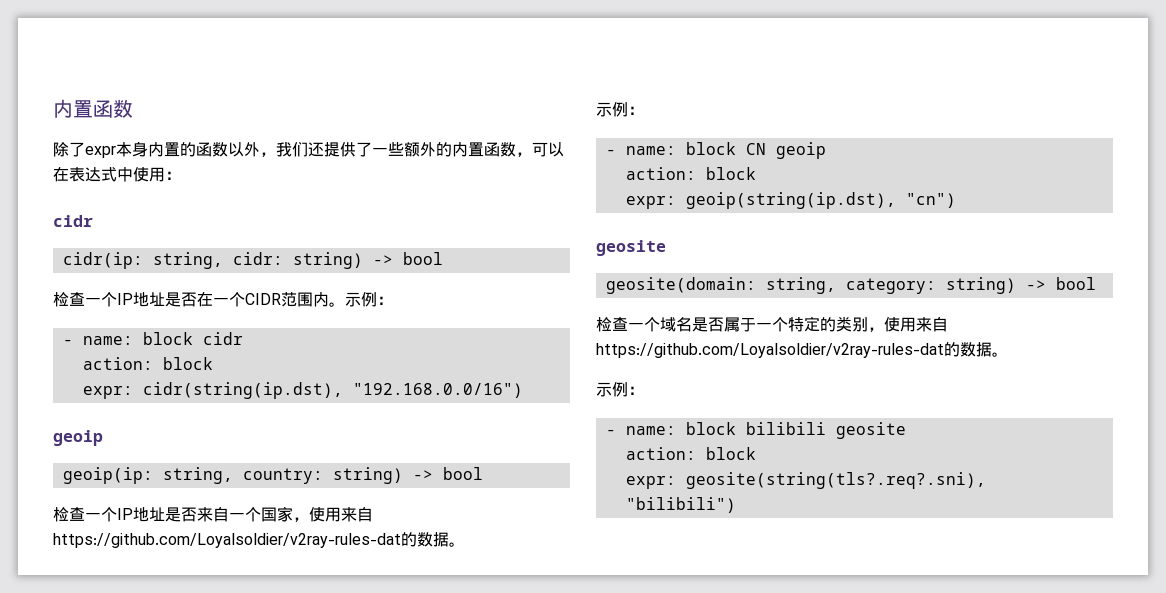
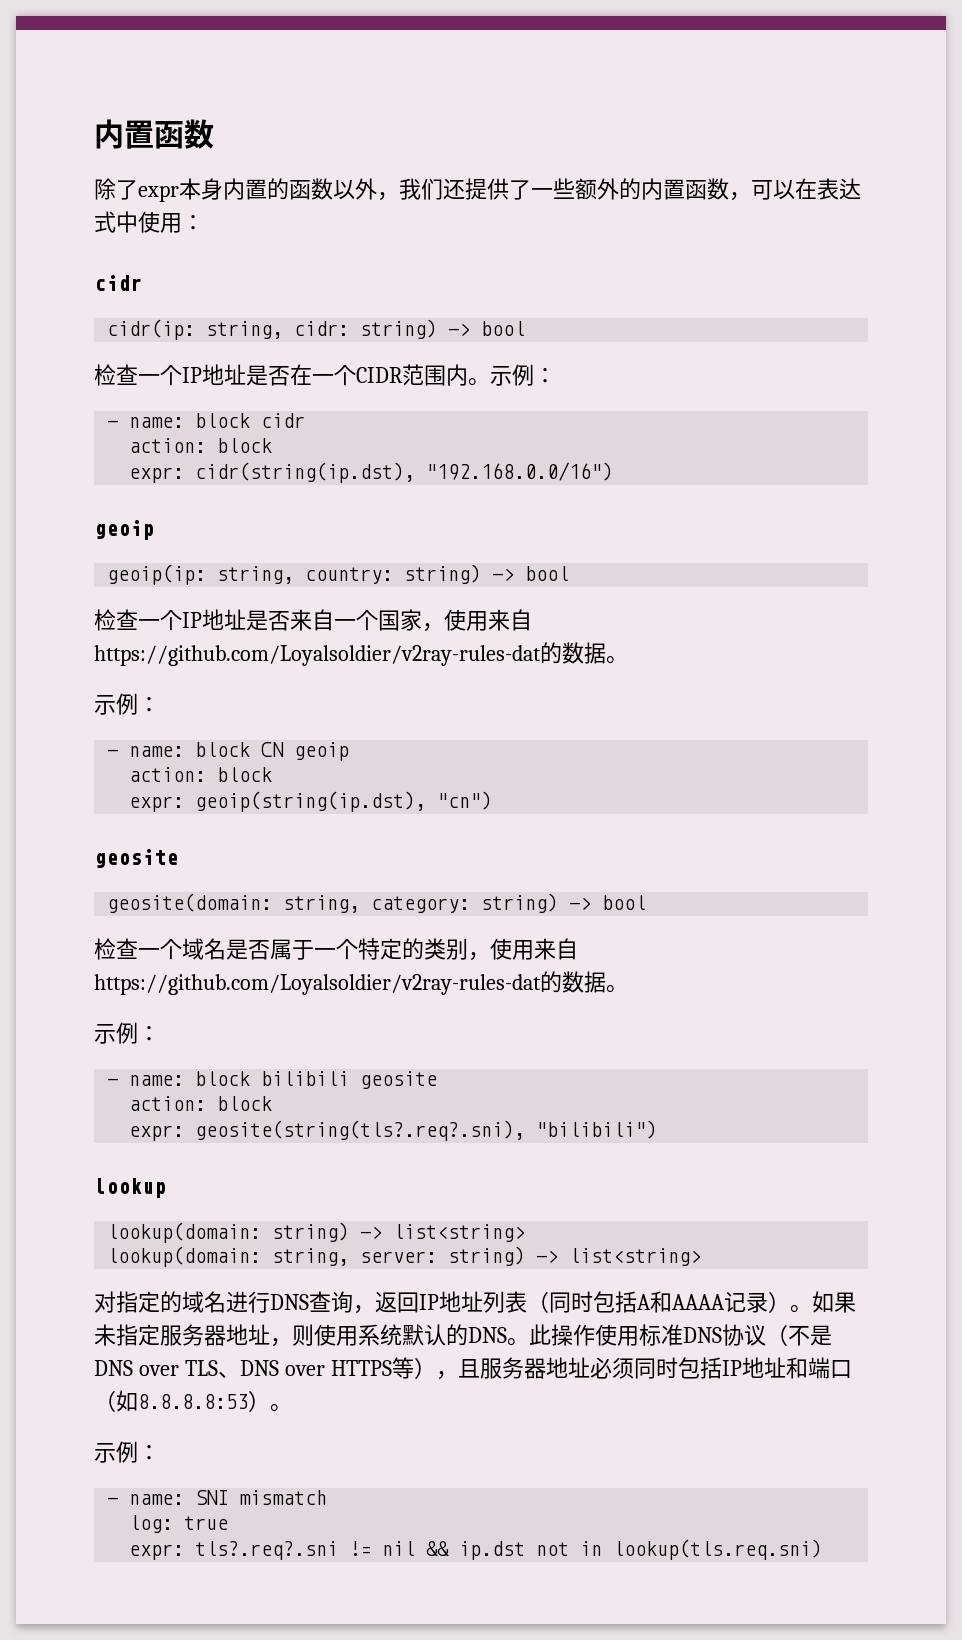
+ lookup
+ lookup(domain: string) -> list<string>
+ lookup(domain: string, server: string) -> list<string>
+ 对指定的域名进行DNS查询，返回IP地址列表（同时包括A和AAAA记录）。如果未指定服务器地址，则使用系统默认的DNS。此操作使用标准DNS协议（不是DNS over TLS、DNS over HTTPS等），且服务器地址必须同时包括IP地址和端口（如8.8.8.8:53）。
+ 示例：
+ - name: SNI mismatch
+ log: true
+ expr: tls?.req?.sni != nil && ip.dst not in lookup(tls.req.sni)

